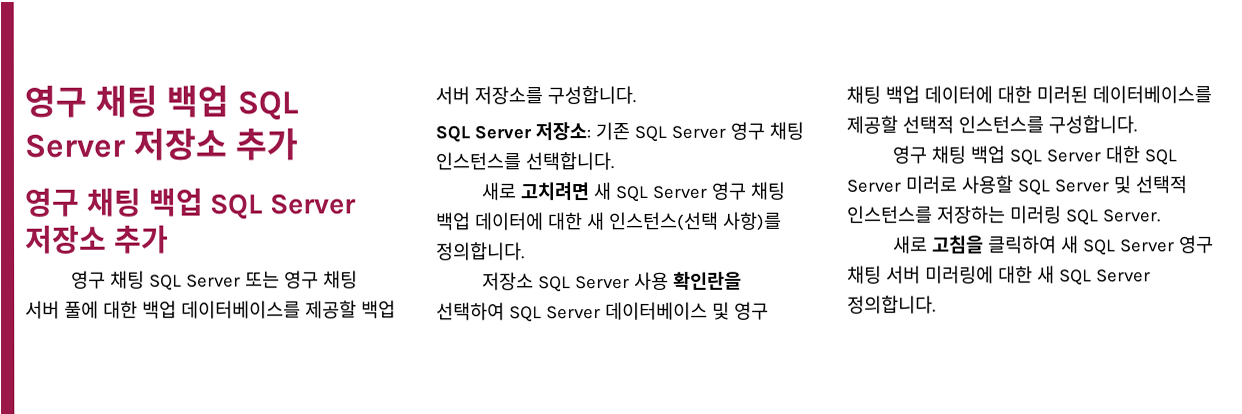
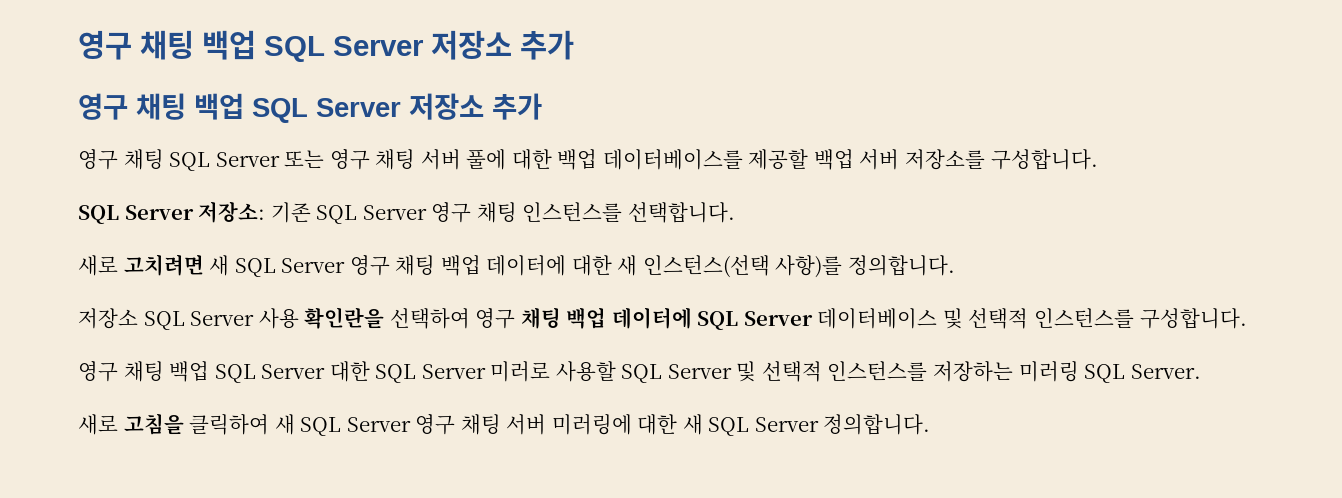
- 저장소 SQL Server 사용 확인란을 선택하여 SQL Server 데이터베이스 및 영구 채팅 백업 데이터에 대한 미러된 데이터베이스를 제공할 선택적 인스턴스를 구성합니다.
+ 저장소 SQL Server 사용 확인란을 선택하여 영구 채팅 백업 데이터에 SQL Server 데이터베이스 및 선택적 인스턴스를 구성합니다.

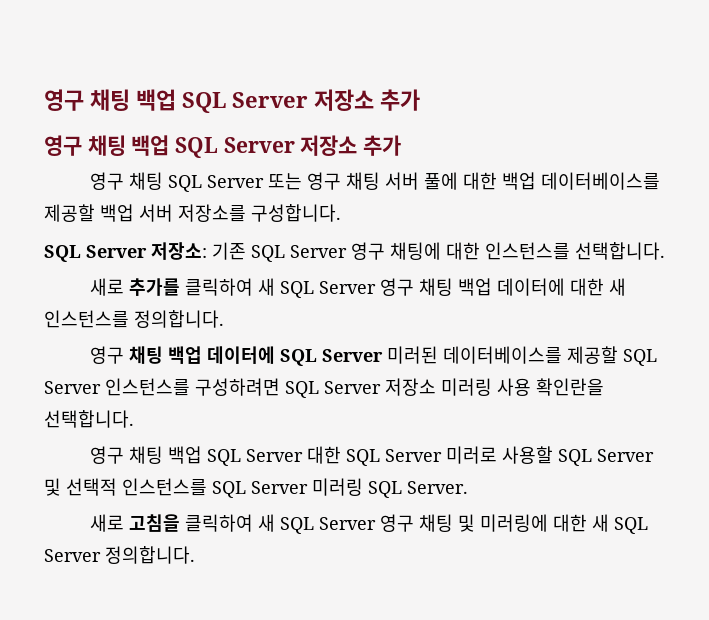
- SQL Server 저장소: 기존 SQL Server 영구 채팅 인스턴스를 선택합니다.
+ SQL Server 저장소: 기존 SQL Server 영구 채팅에 대한 인스턴스를 선택합니다.
- 새로 고치려면 새 SQL Server 영구 채팅 백업 데이터에 대한 새 인스턴스(선택 사항)를 정의합니다.
+ 새로 추가를 클릭하여 새 SQL Server 영구 채팅 백업 데이터에 대한 새 인스턴스를 정의합니다.
- 저장소 SQL Server 사용 확인란을 선택하여 영구 채팅 백업 데이터에 SQL Server 데이터베이스 및 선택적 인스턴스를 구성합니다.
+ 영구 채팅 백업 데이터에 SQL Server 미러된 데이터베이스를 제공할 SQL Server 인스턴스를 구성하려면 SQL Server 저장소 미러링 사용 확인란을 선택합니다.
- 영구 채팅 백업 SQL Server 대한 SQL Server 미러로 사용할 SQL Server 및 선택적 인스턴스를 저장하는 미러링 SQL Server.
+ 영구 채팅 백업 SQL Server 대한 SQL Server 미러로 사용할 SQL Server 및 선택적 인스턴스를 SQL Server 미러링 SQL Server.
- 새로 고침을 클릭하여 새 SQL Server 영구 채팅 서버 미러링에 대한 새 SQL Server 정의합니다.
+ 새로 고침을 클릭하여 새 SQL Server 영구 채팅 및 미러링에 대한 새 SQL Server 정의합니다.

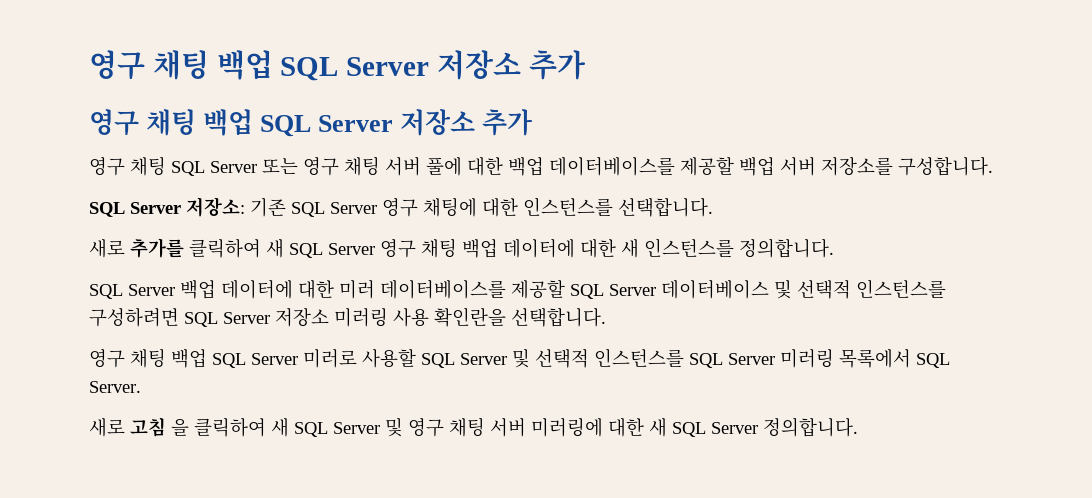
- 영구 채팅 백업 데이터에 SQL Server 미러된 데이터베이스를 제공할 SQL Server 인스턴스를 구성하려면 SQL Server 저장소 미러링 사용 확인란을 선택합니다.
+ SQL Server 백업 데이터에 대한 미러 데이터베이스를 제공할 SQL Server 데이터베이스 및 선택적 인스턴스를 구성하려면 SQL Server 저장소 미러링 사용 확인란을 선택합니다.
- 영구 채팅 백업 SQL Server 대한 SQL Server 미러로 사용할 SQL Server 및 선택적 인스턴스를 SQL Server 미러링 SQL Server.
+ 영구 채팅 백업 SQL Server 미러로 사용할 SQL Server 및 선택적 인스턴스를 SQL Server 미러링 목록에서 SQL Server.
- 새로 고침을 클릭하여 새 SQL Server 영구 채팅 및 미러링에 대한 새 SQL Server 정의합니다.
+ 새로 고침 을 클릭하여 새 SQL Server 및 영구 채팅 서버 미러링에 대한 새 SQL Server 정의합니다.

